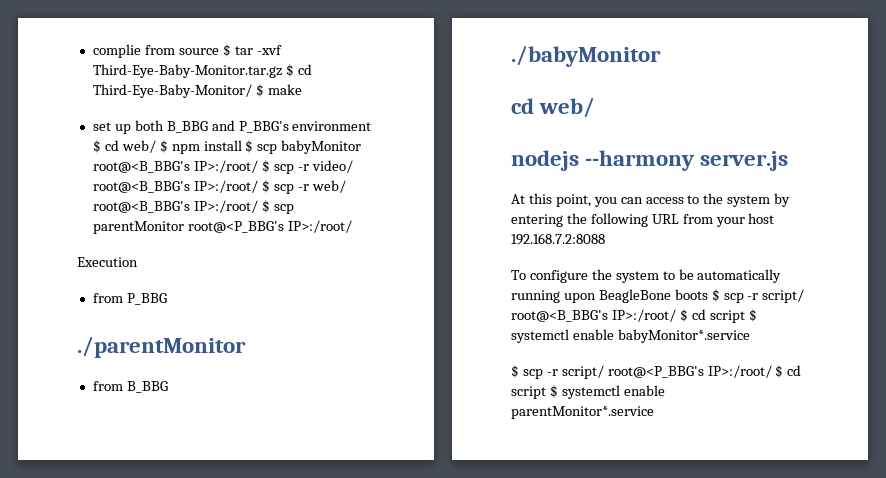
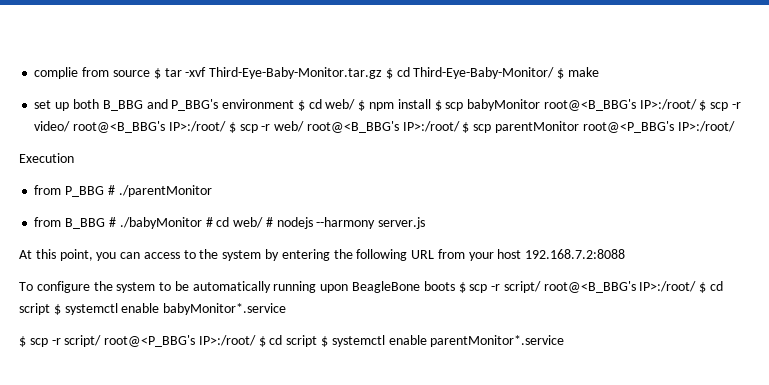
- from P_BBG
- ./parentMonitor
+ from P_BBG # ./parentMonitor
- from B_BBG
- ./babyMonitor
- cd web/
- nodejs --harmony server.js
+ from B_BBG # ./babyMonitor # cd web/ # nodejs --harmony server.js

